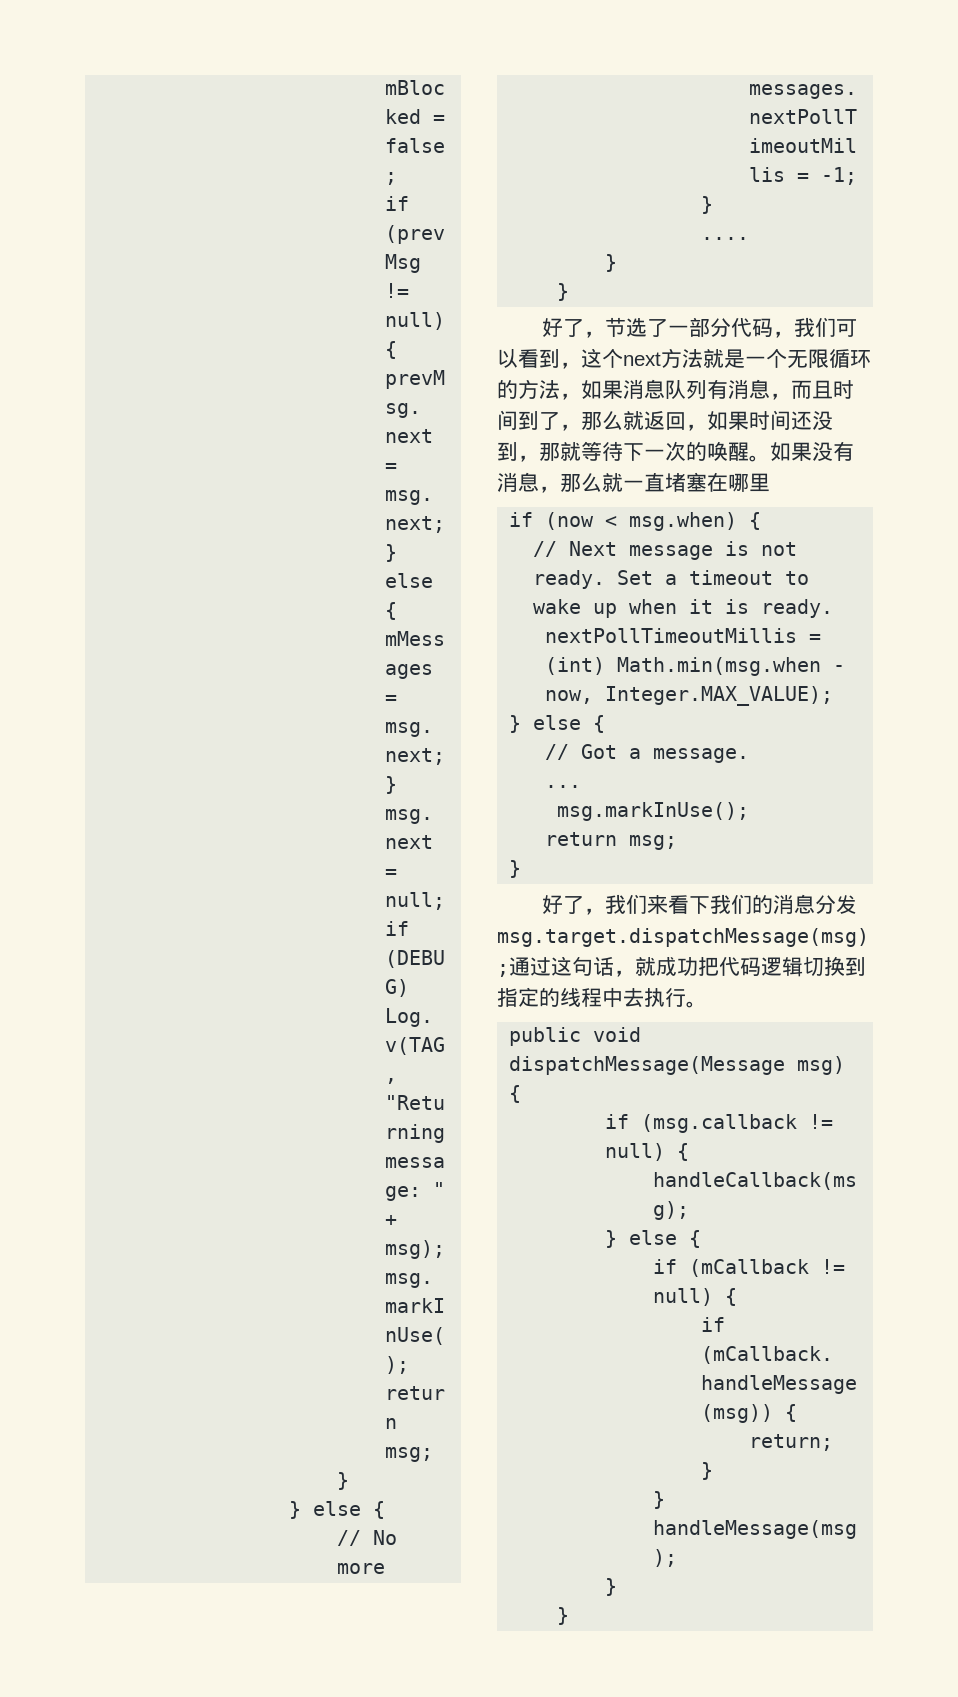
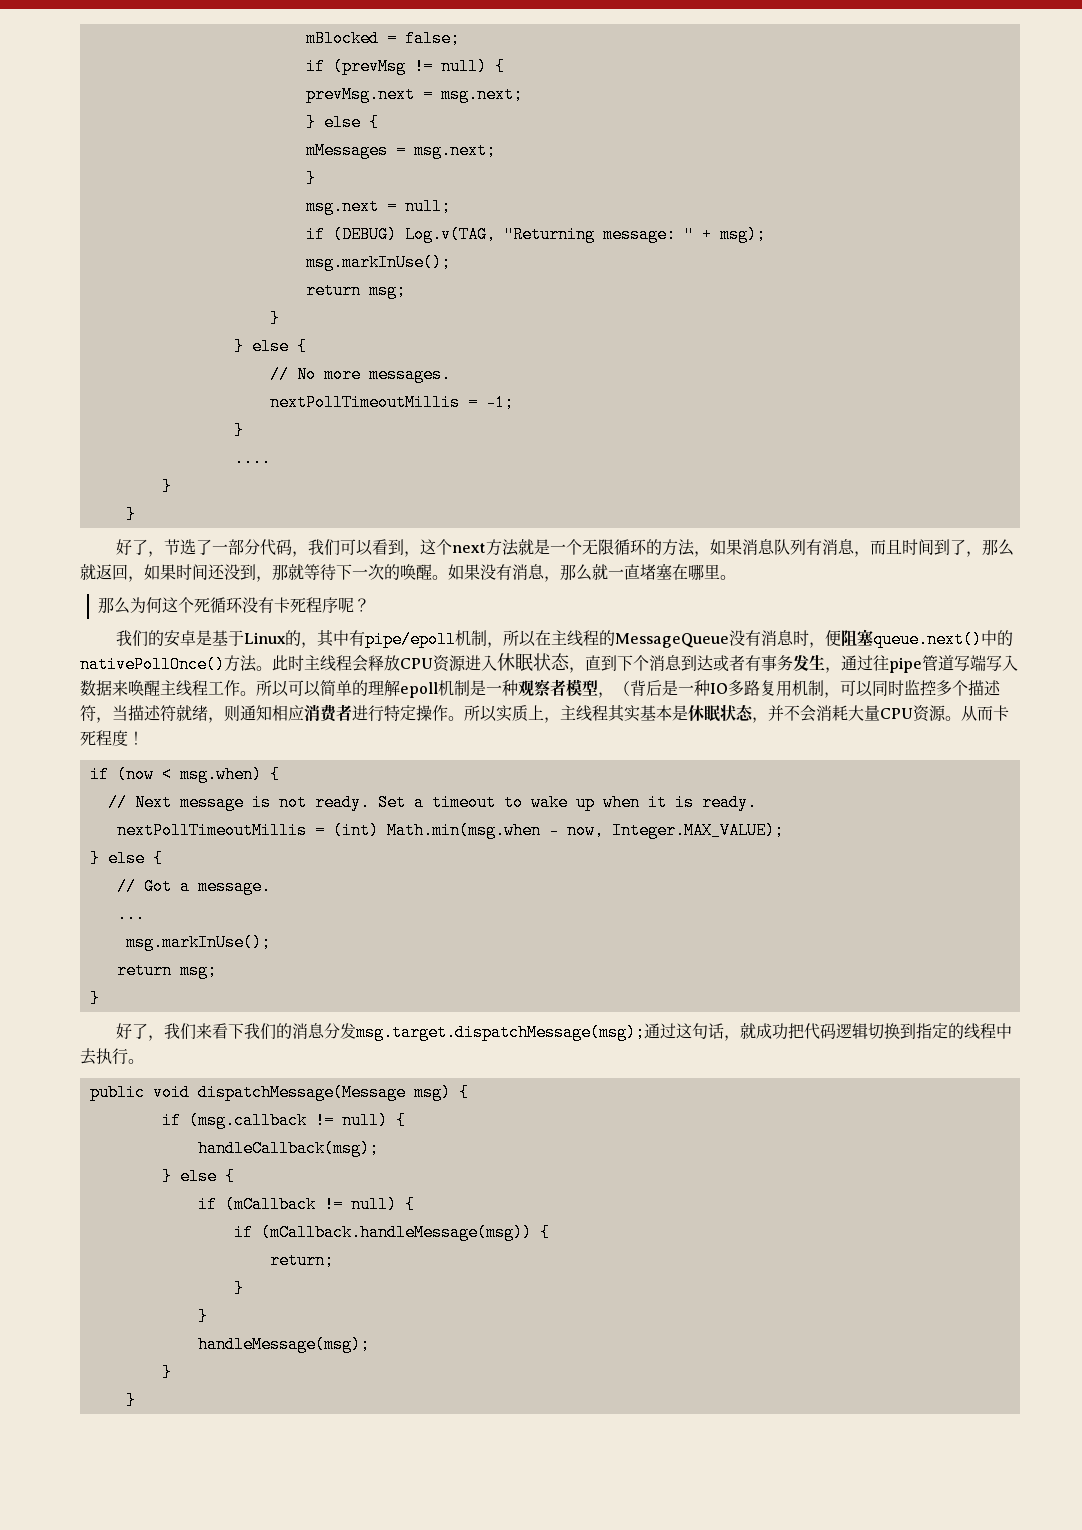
- 如果没有消息，那么就一直堵塞在哪里
+ 如果没有消息，那么就一直堵塞在哪里。
+ 那么为何这个死循环没有卡死程序呢？
+ 我们的安卓是基于Linux的，其中有pipe/epoll机制，所以在主线程的MessageQueue没有消息时，便阻塞queue.next()中的nativePollOnce()方法。此时主线程会释放CPU资源进入休眠状态，直到下个消息到达或者有事务发生，通过往pipe管道写端写入数据来唤醒主线程工作。所以可以简单的理解epoll机制是一种观察者模型，（背后是一种IO多路复用机制，可以同时监控多个描述符，当描述符就绪，则通知相应消费者进行特定操作。所以实质上，主线程其实基本是休眠状态，并不会消耗大量CPU资源。从而卡死程度！

